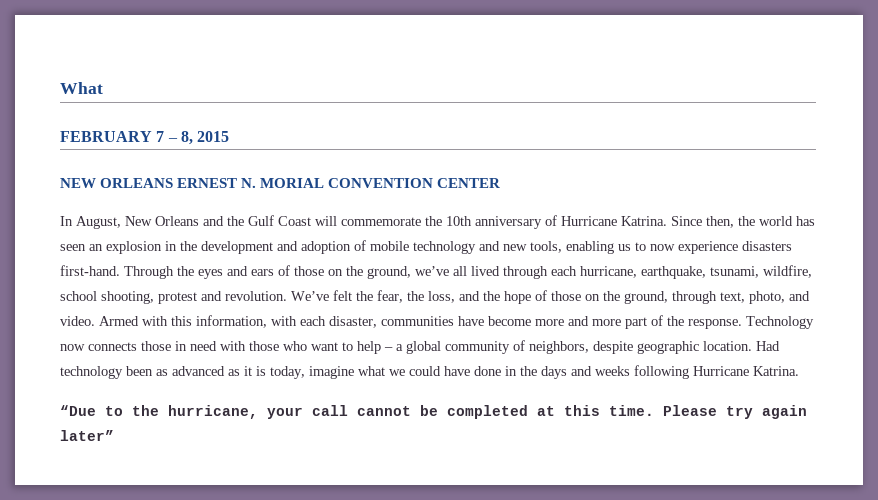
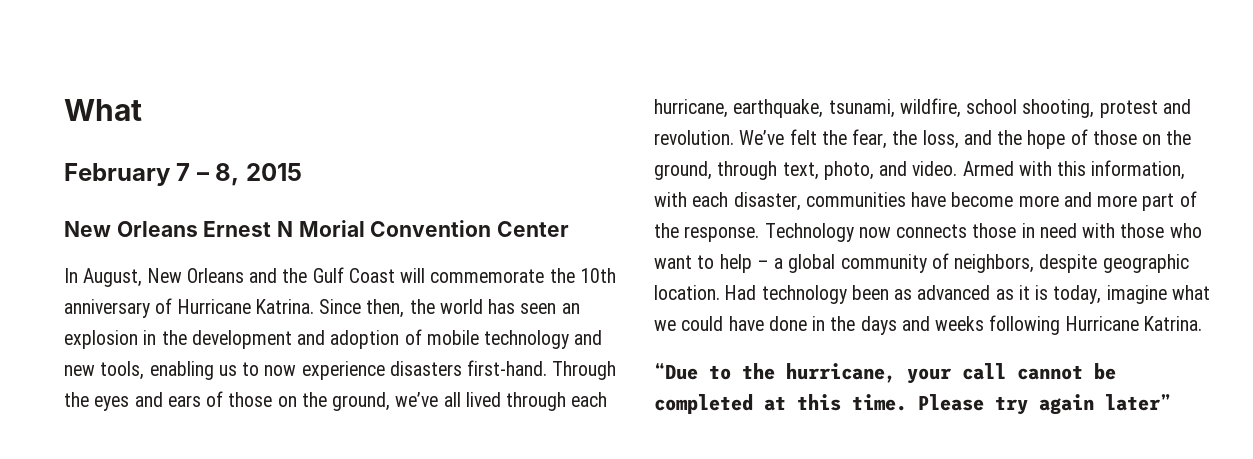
- FEBRUARY 7 – 8, 2015
+ February 7 – 8, 2015
- NEW ORLEANS ERNEST N. MORIAL CONVENTION CENTER
+ New Orleans Ernest N Morial Convention Center

